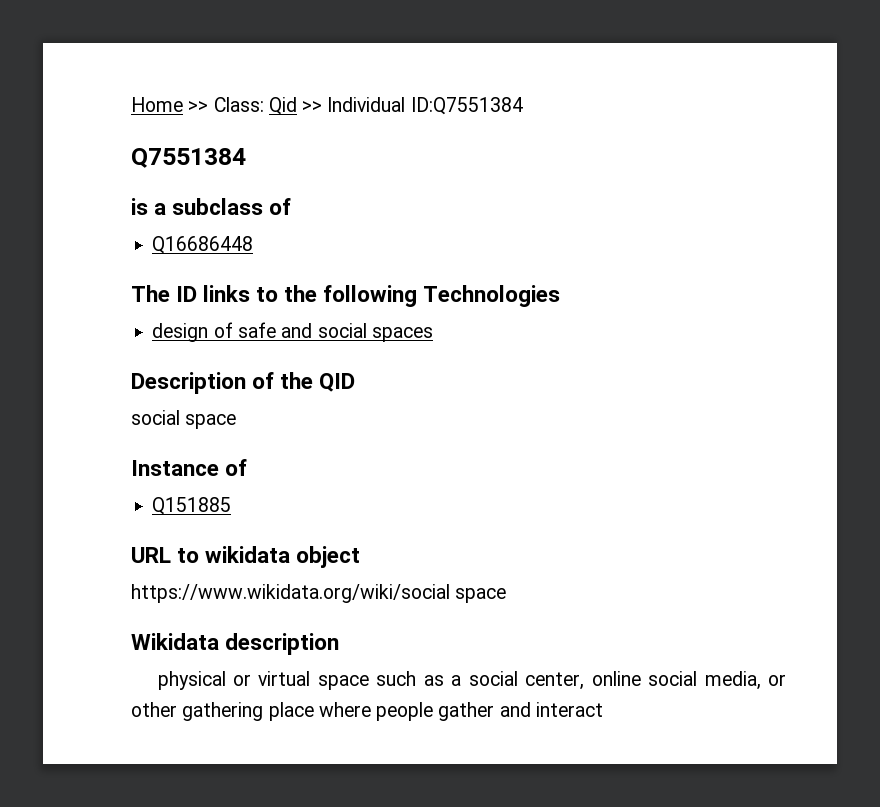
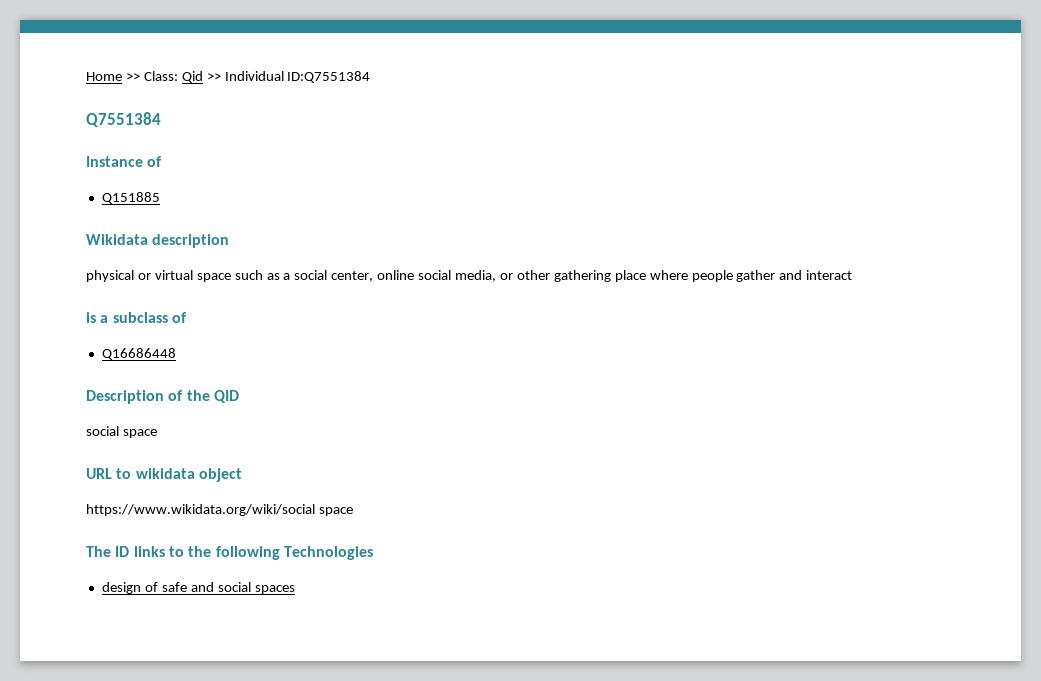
- is a subclass of
- Q16686448
- The ID links to the following Technologies
- design of safe and social spaces
- Description of the QID
- social space
  Instance of
  Q151885
- URL to wikidata object
- https://www.wikidata.org/wiki/social space
+ is a subclass of
+ Q16686448
+ Description of the QID
+ social space
+ URL to wikidata object
+ https://www.wikidata.org/wiki/social space
+ The ID links to the following Technologies
+ design of safe and social spaces

